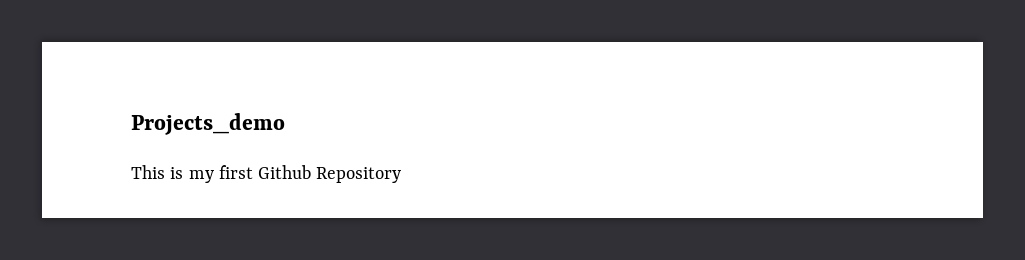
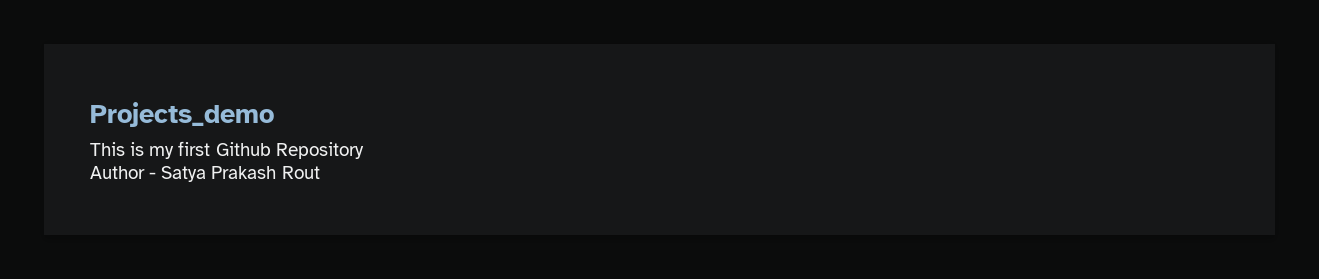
+ Author - Satya Prakash Rout

